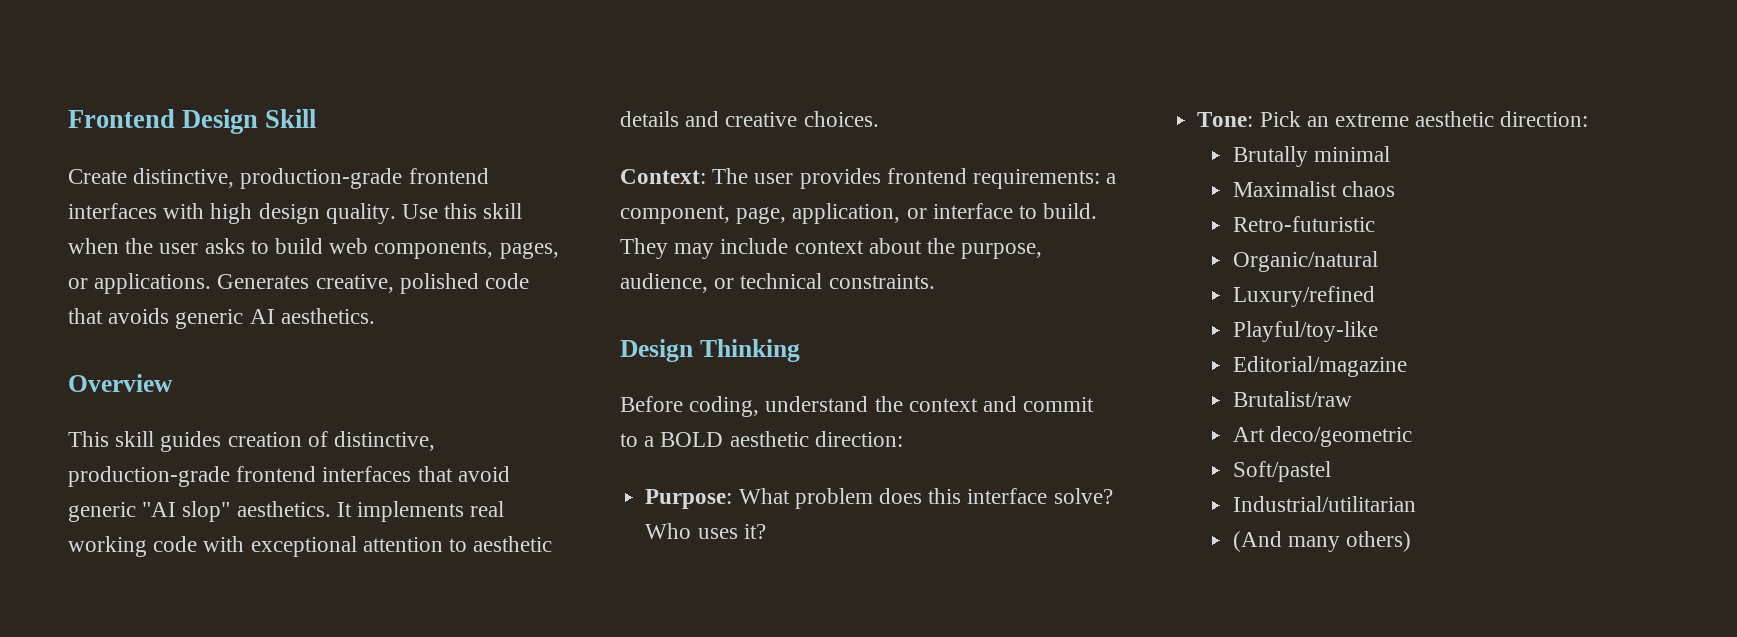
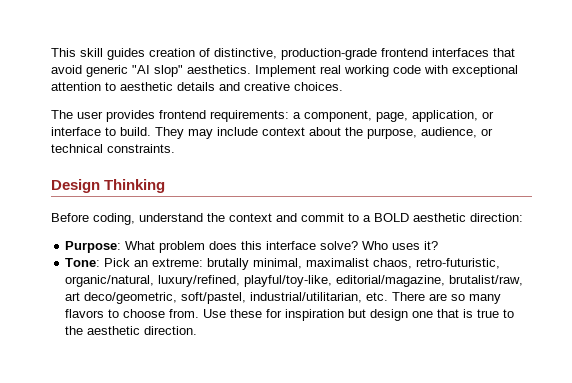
- Frontend Design Skill
- Create distinctive, production-grade frontend interfaces with high design quality. Use this skill when the user asks to build web components, pages, or applications. Generates creative, polished code that avoids generic AI aesthetics.
- Overview
- It implements real working code with exceptional attention to aesthetic details and creative choices.
+ Implement real working code with exceptional attention to aesthetic details and creative choices.
- Context: The user provides frontend requirements: a component, page, application, or interface to build.
+ The user provides frontend requirements: a component, page, application, or interface to build.
- Tone: Pick an extreme aesthetic direction:
- Brutally minimal
- Maximalist chaos
- Retro-futuristic
- Organic/natural
- Luxury/refined
- Playful/toy-like
- Editorial/magazine
- Brutalist/raw
- Art deco/geometric
- Soft/pastel
- Industrial/utilitarian
- (And many others)
+ Tone: Pick an extreme: brutally minimal, maximalist chaos, retro-futuristic, organic/natural, luxury/refined, playful/toy-like, editorial/magazine, brutalist/raw, art deco/geometric, soft/pastel, industrial/utilitarian, etc. There are so many flavors to choose from. Use these for inspiration but design one that is true to the aesthetic direction.

